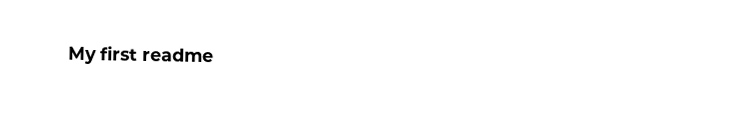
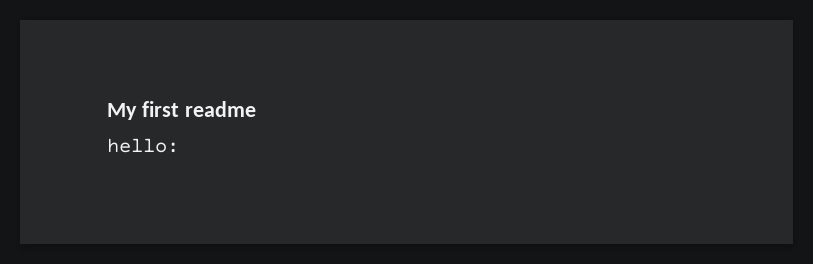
+ hello:

